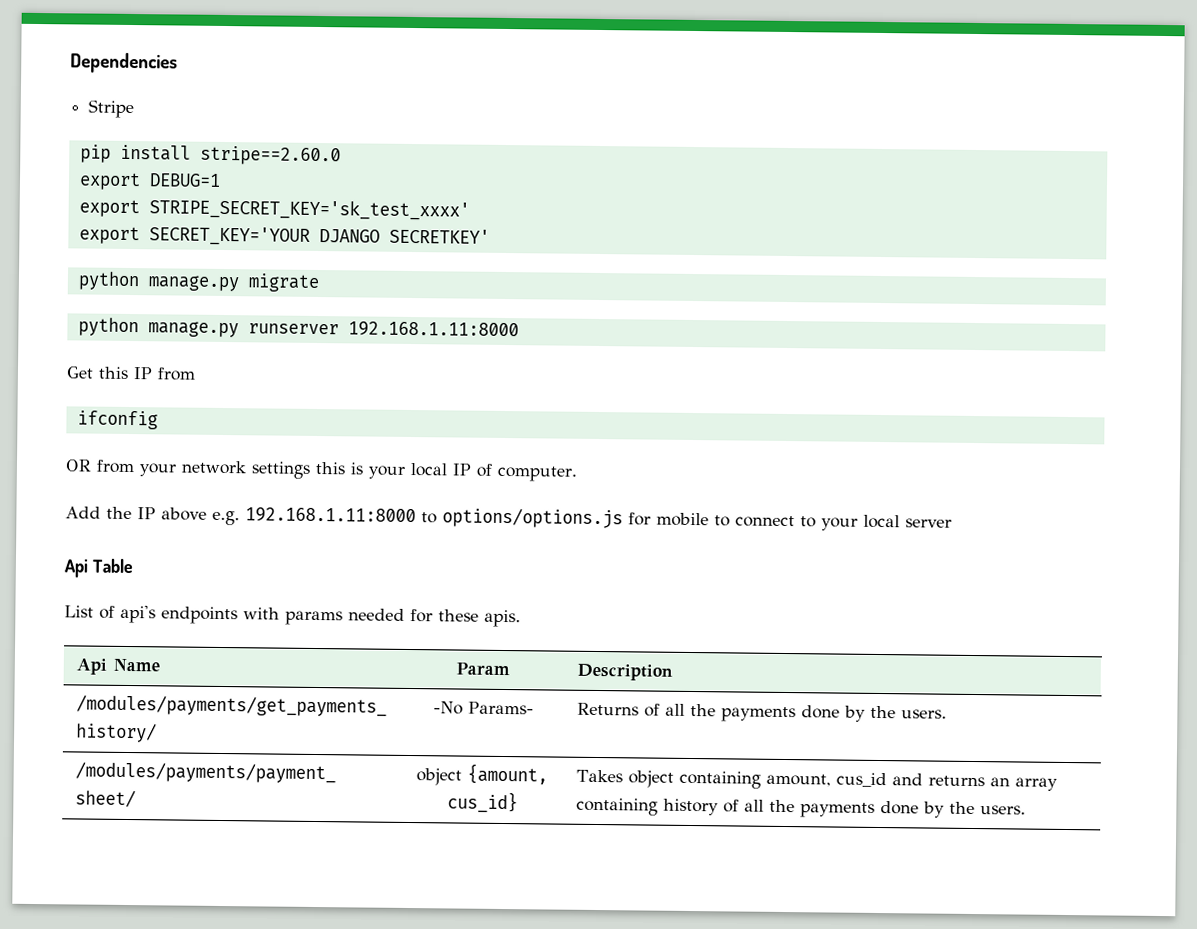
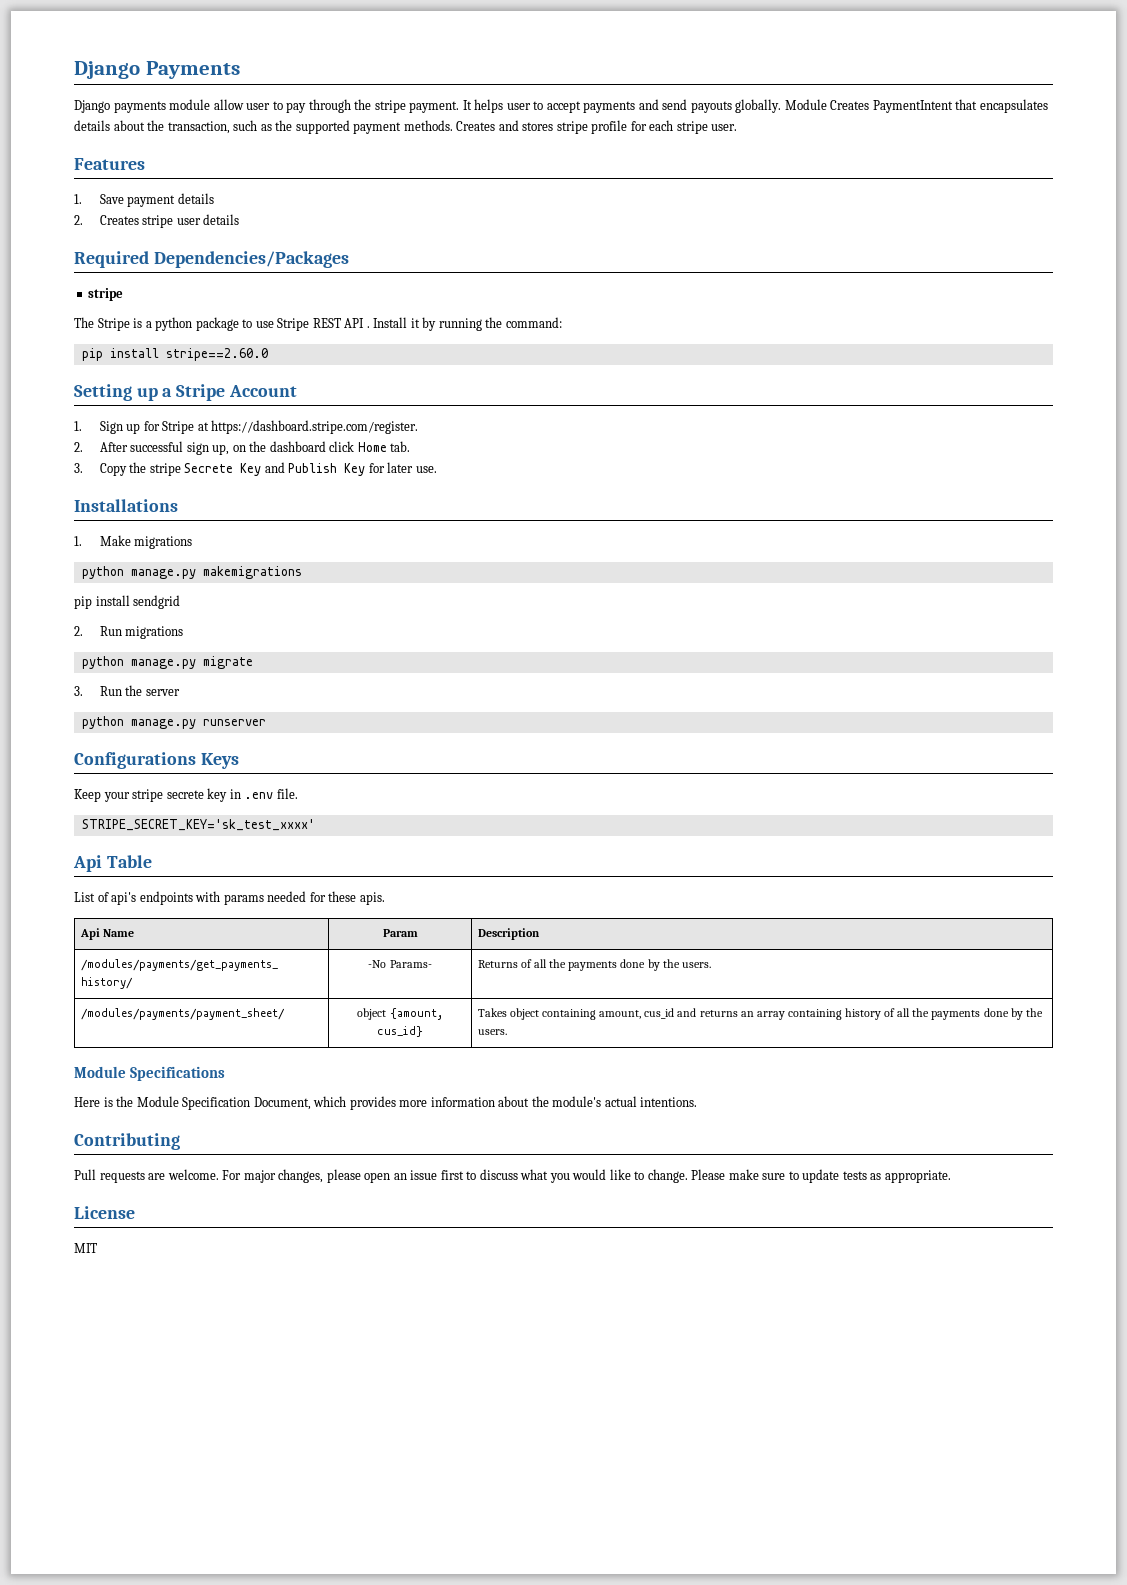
- Dependencies
- Stripe
+ Django Payments
+ Django payments module allow user to pay through the stripe payment. It helps user to accept payments and send payouts globally. Module Creates PaymentIntent that encapsulates details about the transaction, such as the supported payment methods. Creates and stores stripe profile for each stripe user.
+ Features
+ 1. Save payment details
+ 2. Creates stripe user details
+ Required Dependencies/Packages
+ stripe
+ The Stripe is a python package to use Stripe REST API . Install it by running the command:
  pip install stripe==2.60.0
- export DEBUG=1
- export STRIPE_SECRET_KEY='sk_test_xxxx'
- export SECRET_KEY='YOUR DJANGO SECRETKEY'
+ Setting up a Stripe Account
+ 1. Sign up for Stripe at https://dashboard.stripe.com/register.
+ 2. After successful sign up, on the dashboard click Home tab.
+ 3. Copy the stripe Secrete Key and Publish Key for later use.
+ Installations
+ 1. Make migrations
+ python manage.py makemigrations
+ pip install sendgrid
+ 2. Run migrations
+ 3. Run the server
- python manage.py runserver 192.168.1.11:8000
- Get this IP from
- ifconfig
- OR from your network settings this is your local IP of computer.
- Add the IP above e.g. 192.168.1.11:8000 to options/options.js for mobile to connect to your local server
+ python manage.py runserver
+ Configurations Keys
+ Keep your stripe secrete key in .env file.
+ STRIPE_SECRET_KEY='sk_test_xxxx'
+ Module Specifications
+ Here is the Module Specification Document, which provides more information about the module's actual intentions.
+ Contributing
+ Pull requests are welcome. For major changes, please open an issue first to discuss what you would like to change. Please make sure to update tests as appropriate.
+ License
+ MIT

